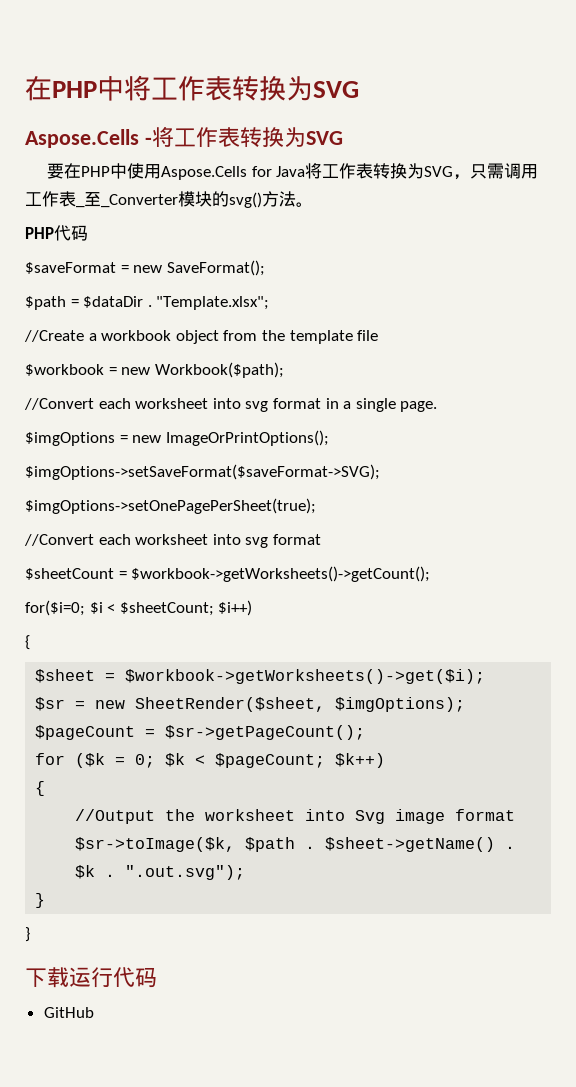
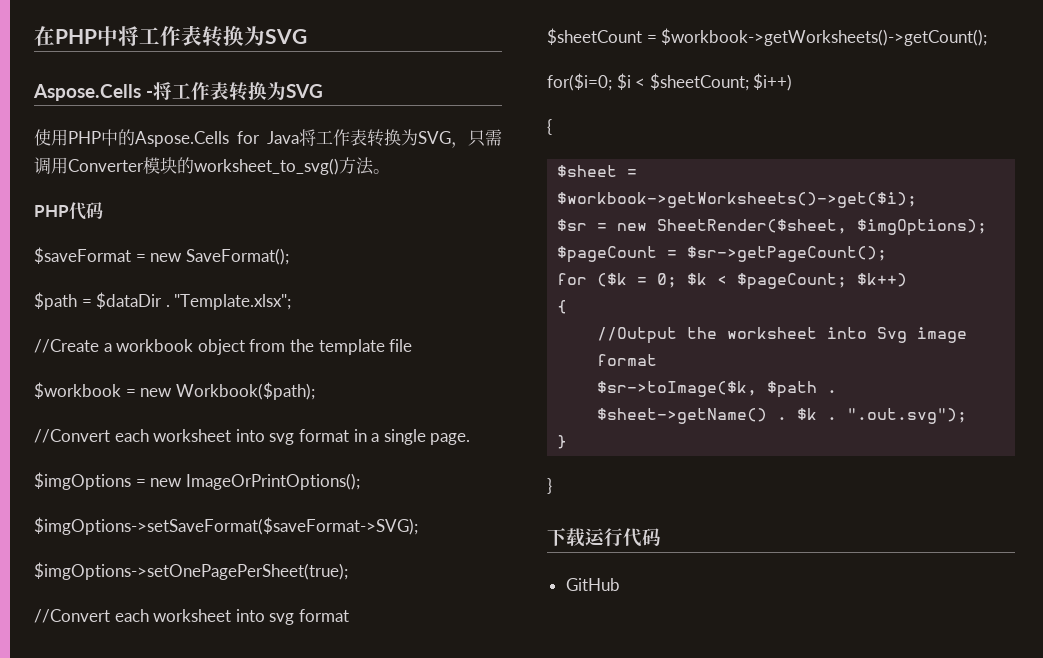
- 要在PHP中使用Aspose.Cells for Java将工作表转换为SVG，只需调用工作表_至_Converter模块的svg()方法。
+ 使用PHP中的Aspose.Cells for Java将工作表转换为SVG，只需调用Converter模块的worksheet_to_svg()方法。

